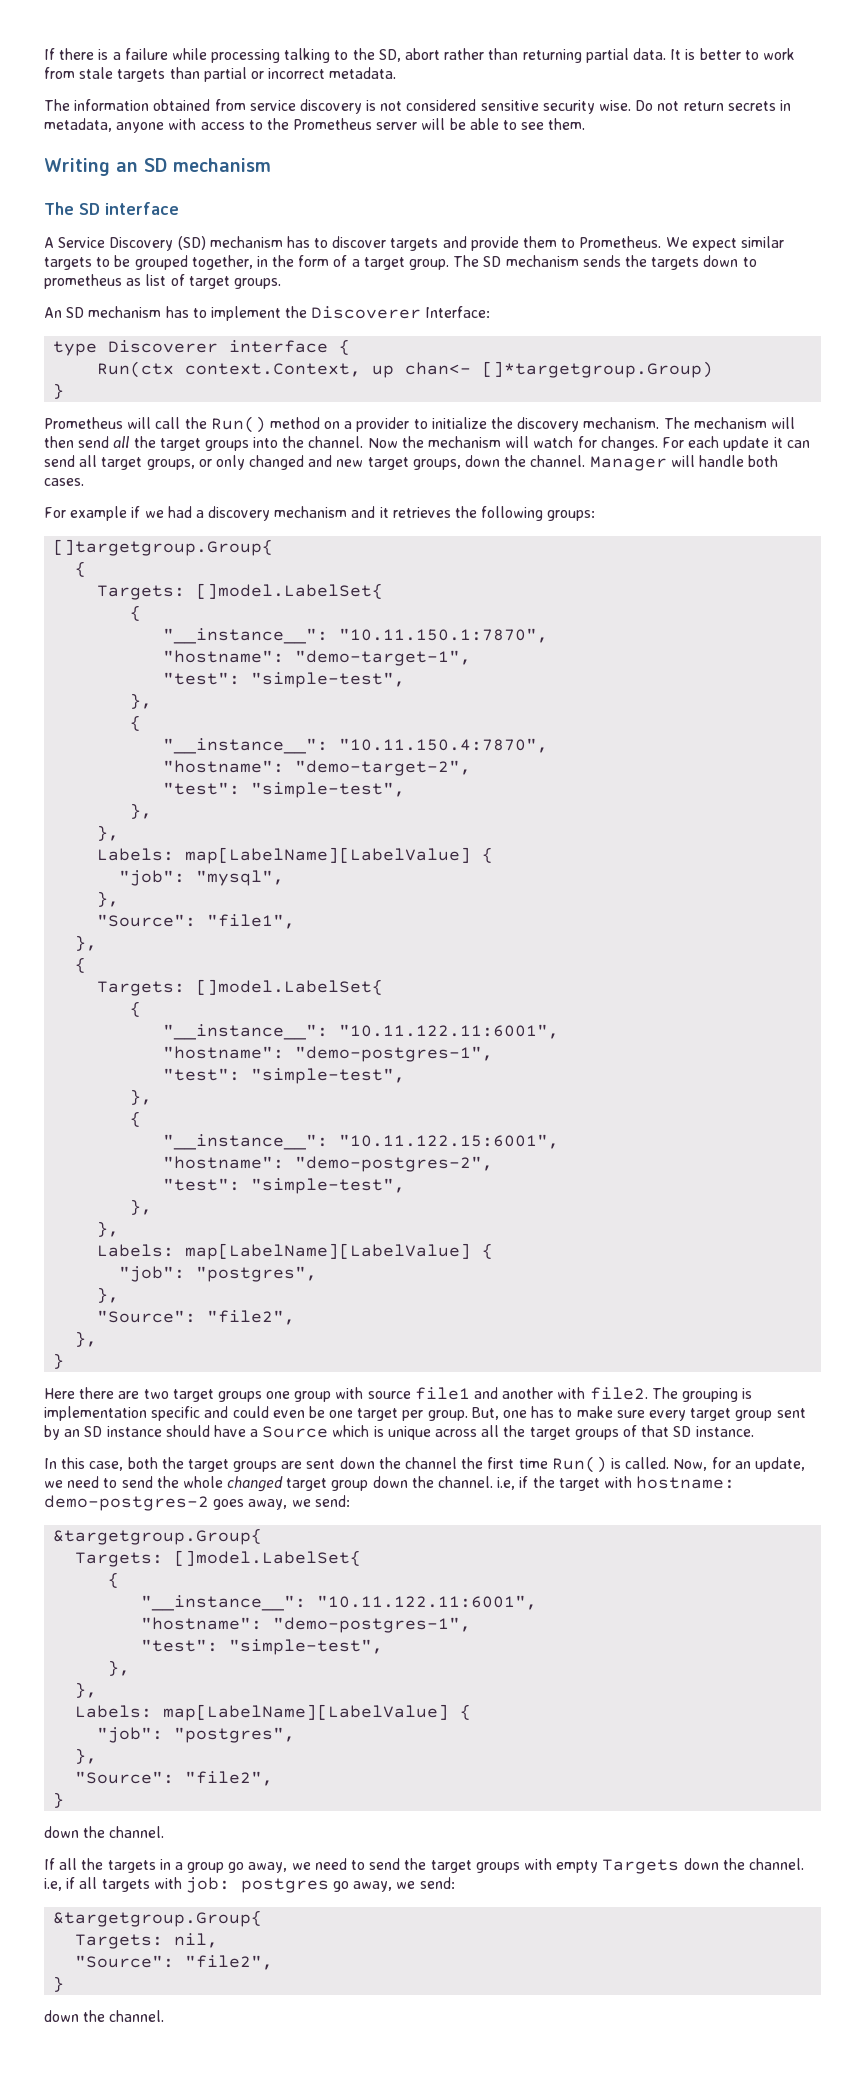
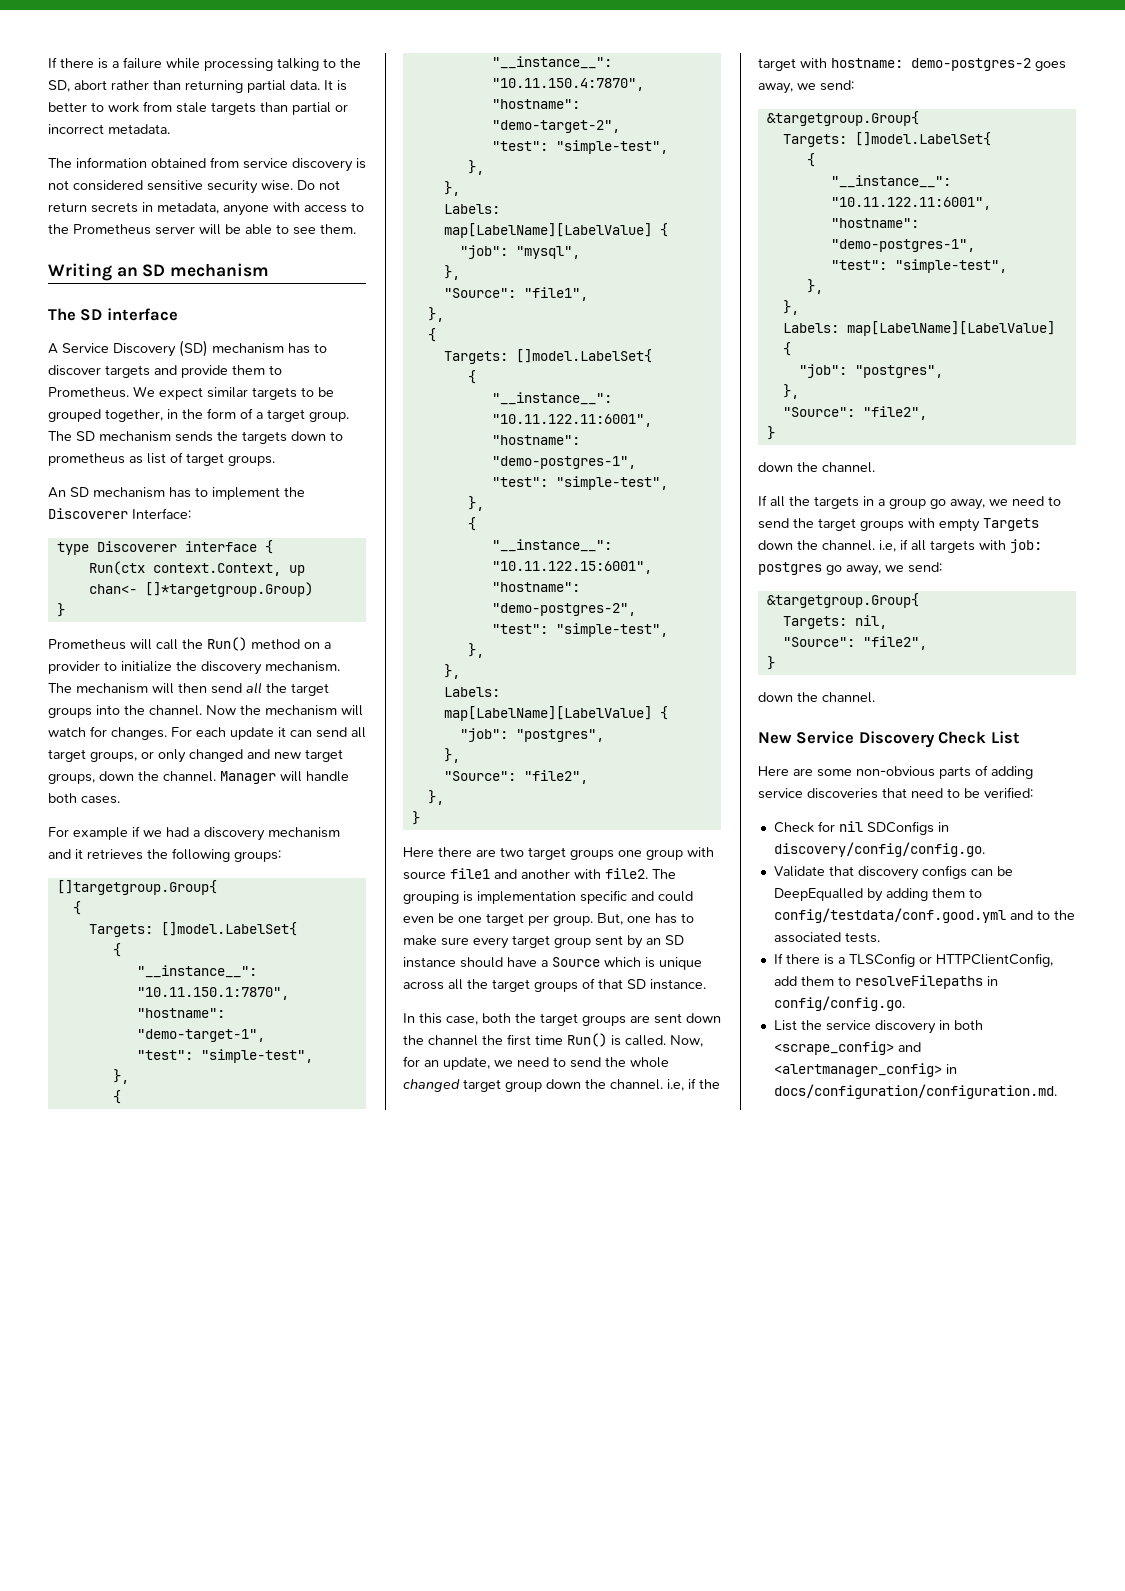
+ New Service Discovery Check List
+ Here are some non-obvious parts of adding service discoveries that need to be verified:
+ Check for nil SDConfigs in discovery/config/config.go.
+ Validate that discovery configs can be DeepEqualled by adding them to config/testdata/conf.good.yml and to the associated tests.
+ If there is a TLSConfig or HTTPClientConfig, add them to resolveFilepaths in config/config.go.
+ List the service discovery in both <scrape_config> and <alertmanager_config> in docs/configuration/configuration.md.

